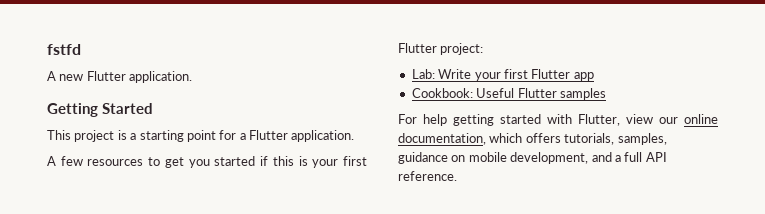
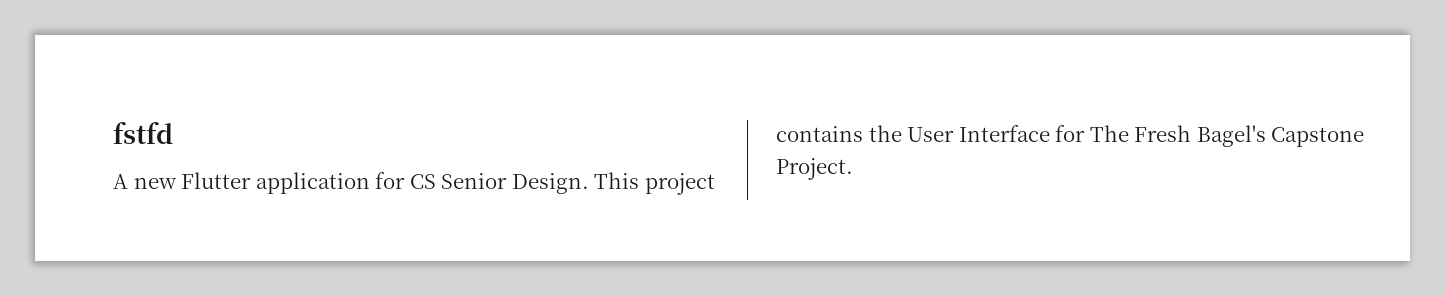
- A new Flutter application.
- Getting Started
- This project is a starting point for a Flutter application.
- A few resources to get you started if this is your first Flutter project:
- Lab: Write your first Flutter app
- Cookbook: Useful Flutter samples
- For help getting started with Flutter, view our online documentation, which offers tutorials, samples, guidance on mobile development, and a full API reference.
+ A new Flutter application for CS Senior Design. This project contains the User Interface for The Fresh Bagel's Capstone Project.

